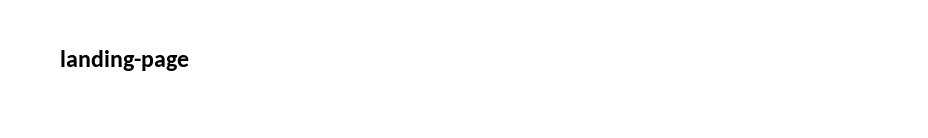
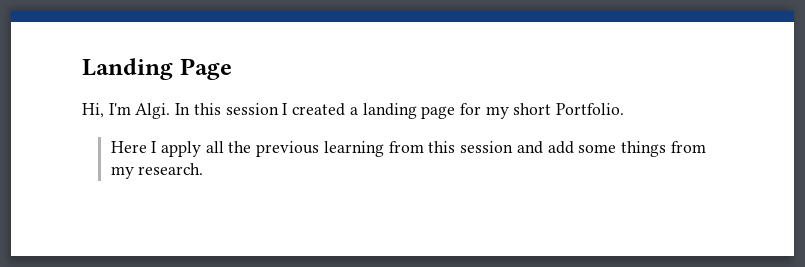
- landing-page
+ Landing Page
+ Hi, I'm Algi. In this session I created a landing page for my short Portfolio.
+ Here I apply all the previous learning from this session and add some things from my research.

